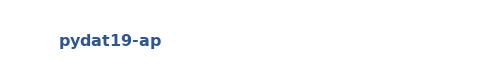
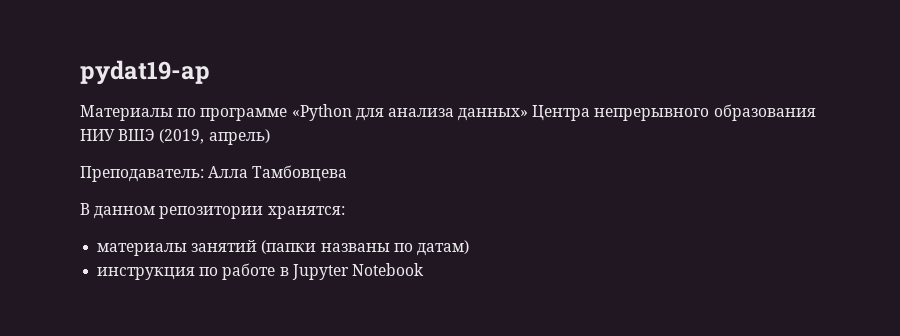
+ Материалы по программе «Python для анализа данных» Центра непрерывного образования НИУ ВШЭ (2019, апрель)
+ Преподаватель: Алла Тамбовцева
+ В данном репозитории хранятся:
+ материалы занятий (папки названы по датам)
+ инструкция по работе в Jupyter Notebook

